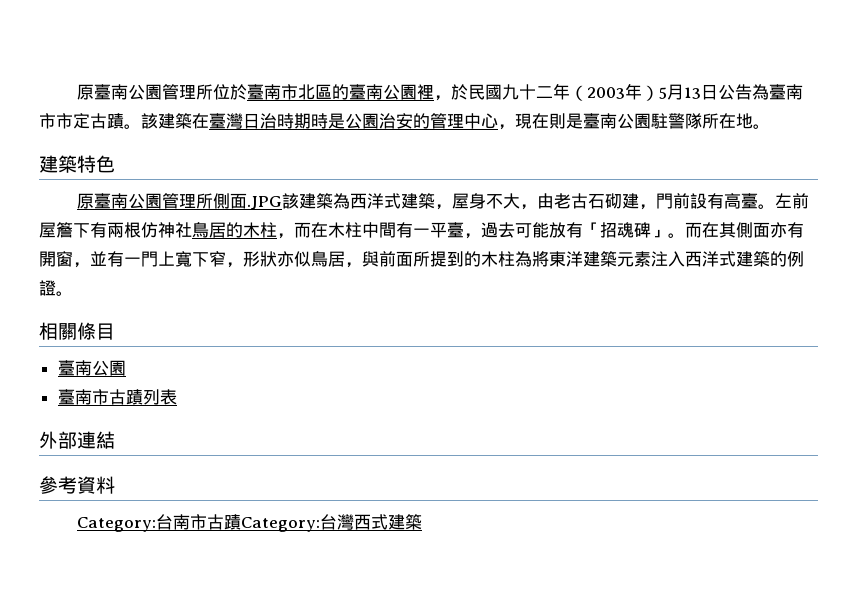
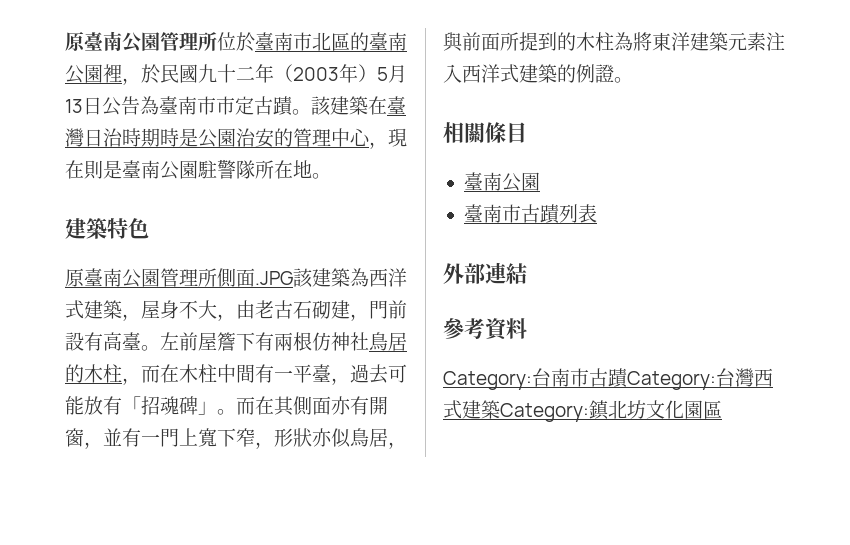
- Category:台南市古蹟Category:台灣西式建築
+ Category:台南市古蹟Category:台灣西式建築Category:鎮北坊文化園區

